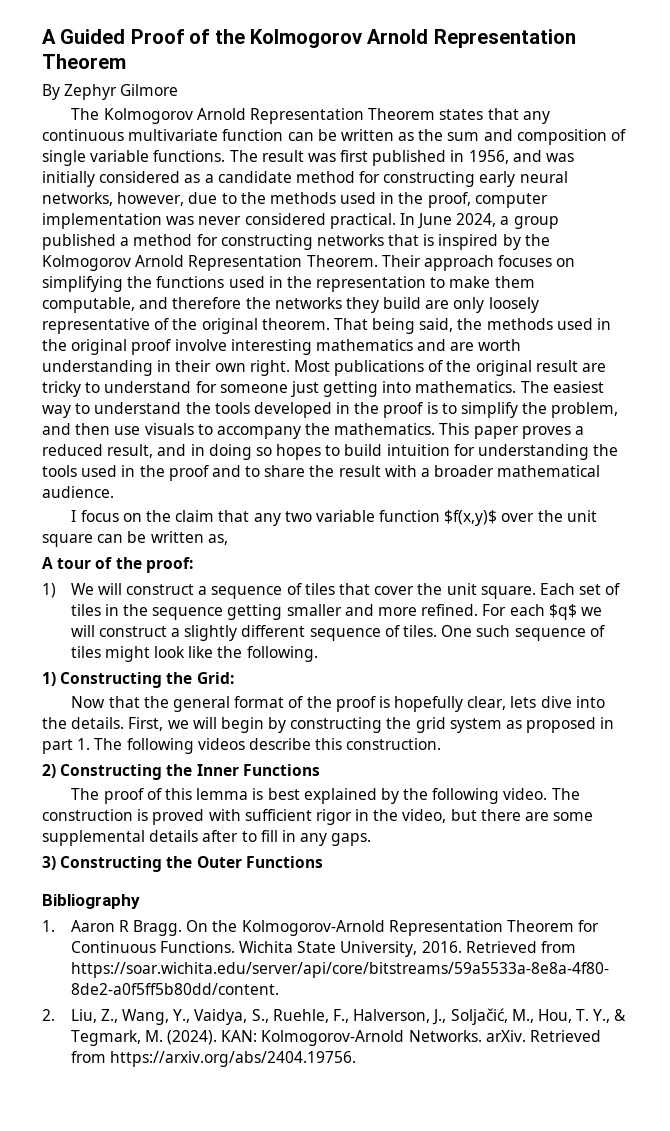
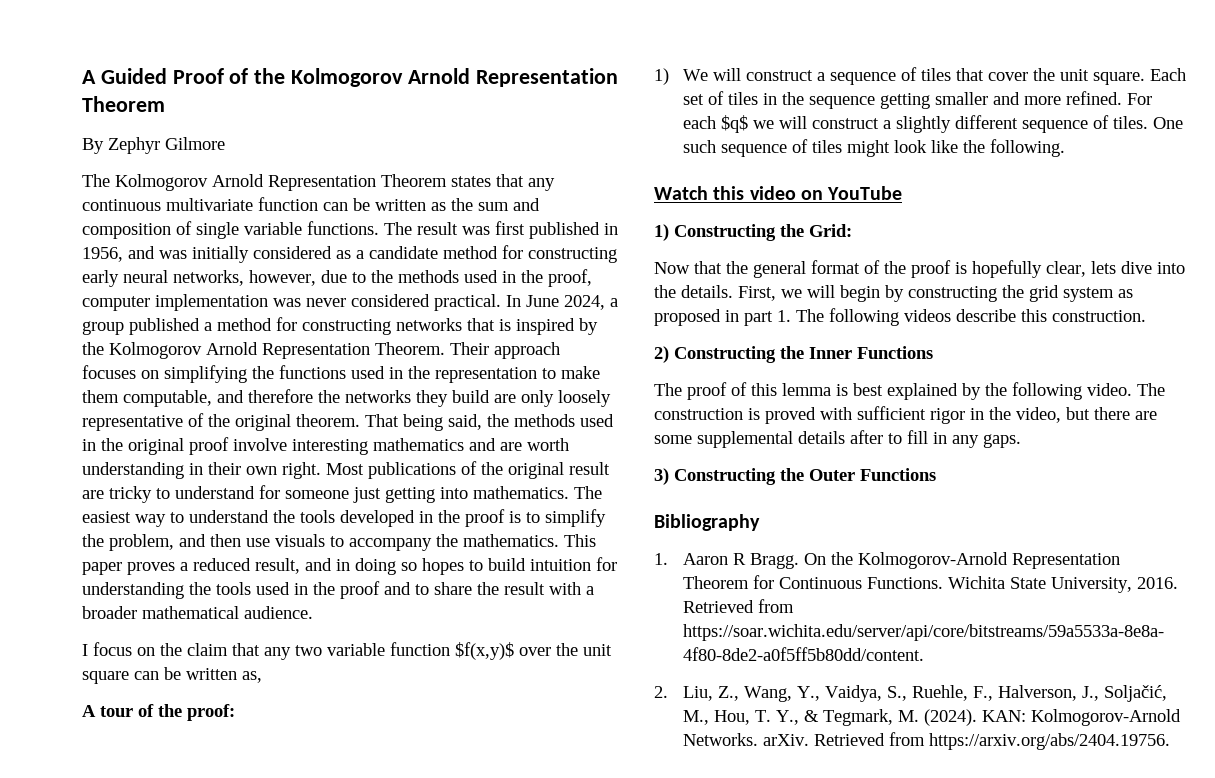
+ Watch this video on YouTube

